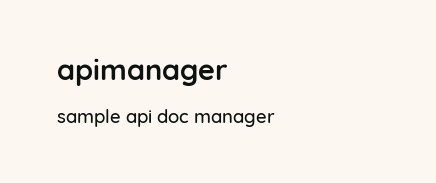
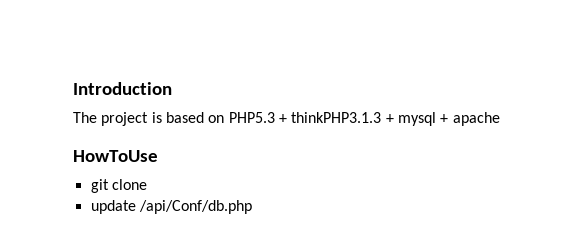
- apimanager
- sample api doc manager
+ Introduction
+ The project is based on PHP5.3 + thinkPHP3.1.3 + mysql + apache
+ HowToUse
+ git clone
+ update /api/Conf/db.php

